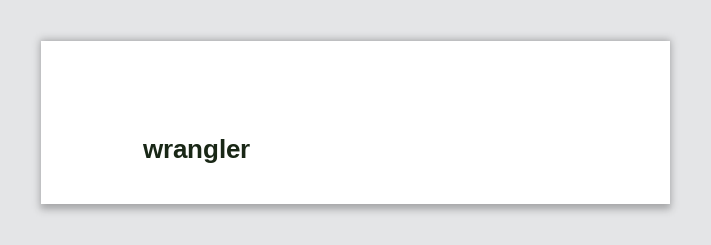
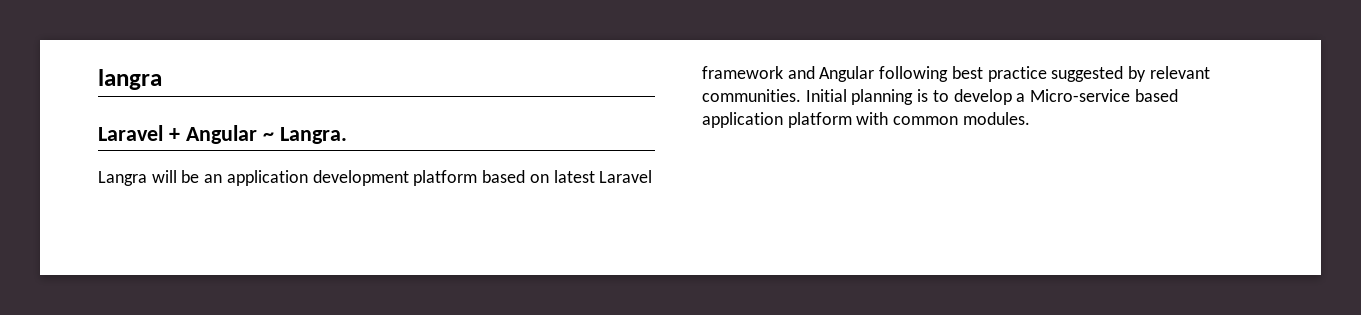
- wrangler
+ langra
+ Laravel + Angular ~ Langra.
+ Langra will be an application development platform based on latest Laravel framework and Angular following best practice suggested by relevant communities. Initial planning is to develop a Micro-service based application platform with common modules.

